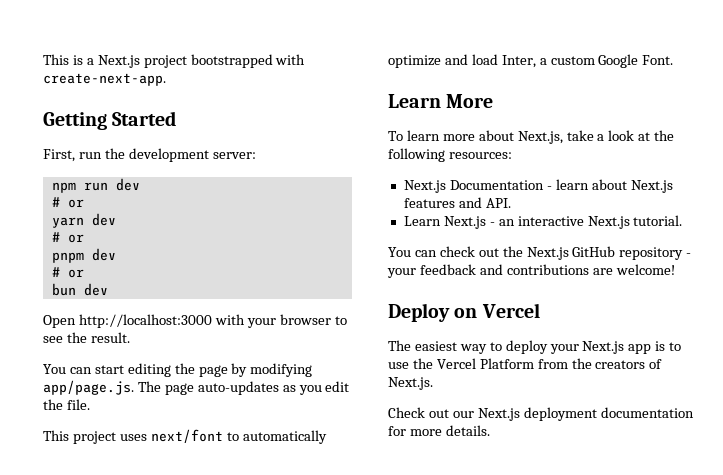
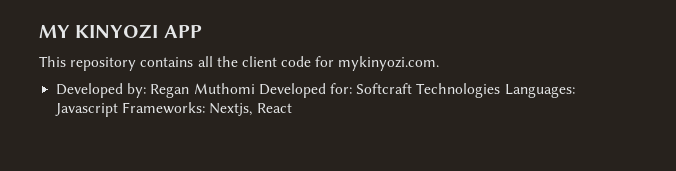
- This is a Next.js project bootstrapped with create-next-app.
- Getting Started
- First, run the development server:
- npm run dev
- # or
- yarn dev
- # or
- pnpm dev
- # or
- bun dev
- Open http://localhost:3000 with your browser to see the result.
- You can start editing the page by modifying app/page.js. The page auto-updates as you edit the file.
- This project uses next/font to automatically optimize and load Inter, a custom Google Font.
- Learn More
- To learn more about Next.js, take a look at the following resources:
- Next.js Documentation - learn about Next.js features and API.
- Learn Next.js - an interactive Next.js tutorial.
- You can check out the Next.js GitHub repository - your feedback and contributions are welcome!
- Deploy on Vercel
- The easiest way to deploy your Next.js app is to use the Vercel Platform from the creators of Next.js.
- Check out our Next.js deployment documentation for more details.
+ MY KINYOZI APP
+ This repository contains all the client code for mykinyozi.com.
+ Developed by: Regan Muthomi Developed for: Softcraft Technologies Languages: Javascript Frameworks: Nextjs, React

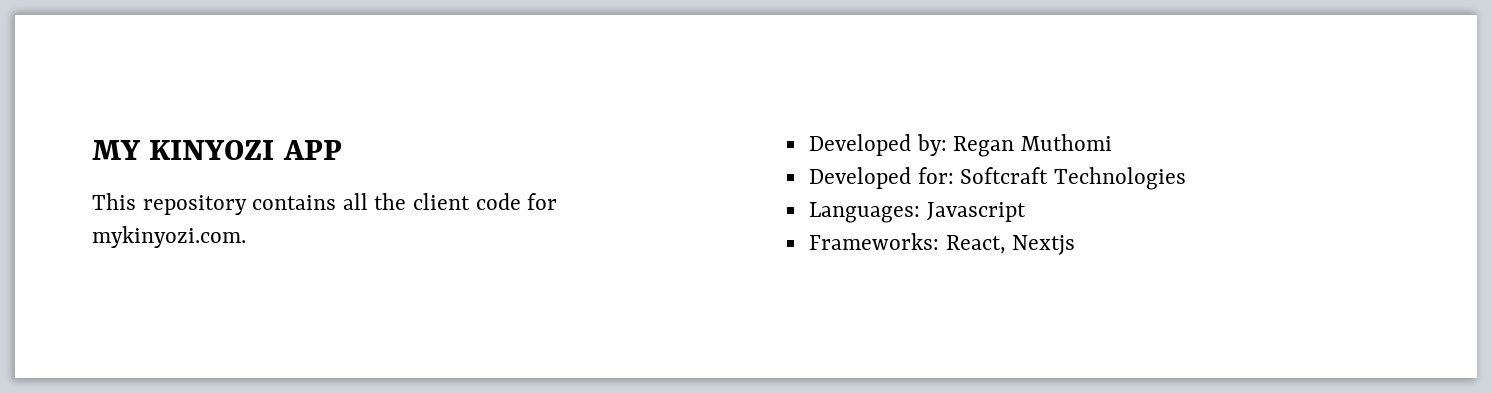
- Developed by: Regan Muthomi Developed for: Softcraft Technologies Languages: Javascript Frameworks: Nextjs, React
+ Developed by: Regan Muthomi
+ Developed for: Softcraft Technologies
+ Languages: Javascript
+ Frameworks: React, Nextjs

